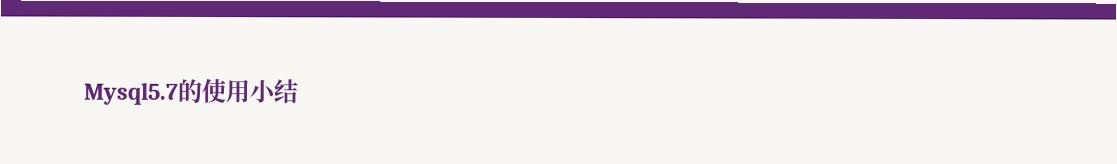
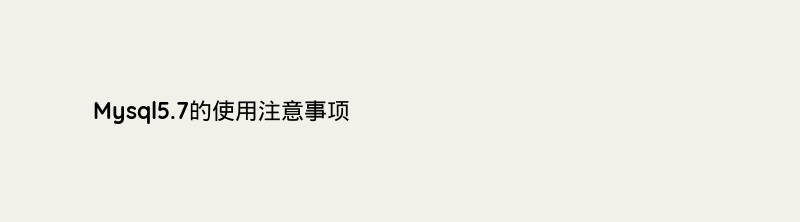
- Mysql5.7的使用小结
+ Mysql5.7的使用注意事项

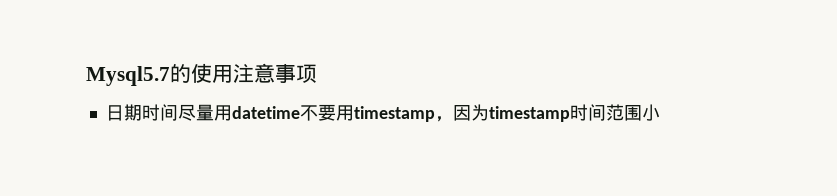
+ 日期时间尽量用datetime不要用timestamp，因为timestamp时间范围小

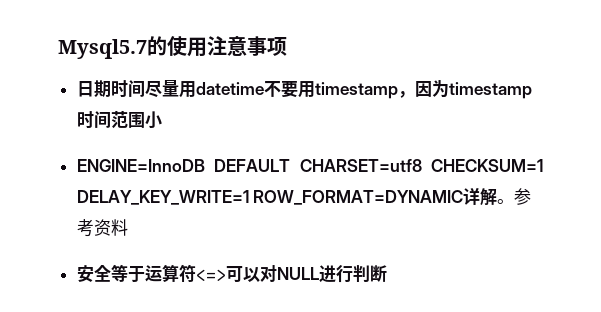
+ ENGINE=InnoDB DEFAULT CHARSET=utf8 CHECKSUM=1 DELAY_KEY_WRITE=1 ROW_FORMAT=DYNAMIC详解。参考资料
+ 安全等于运算符<=>可以对NULL进行判断

